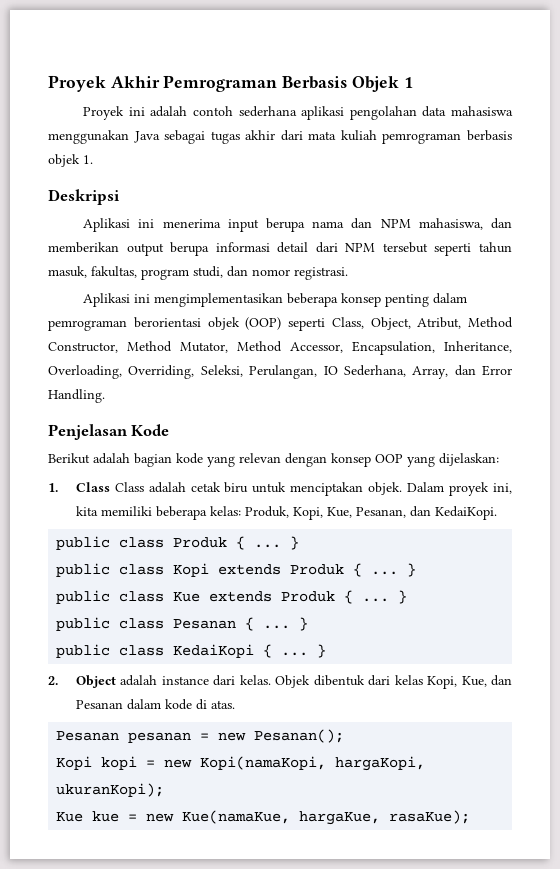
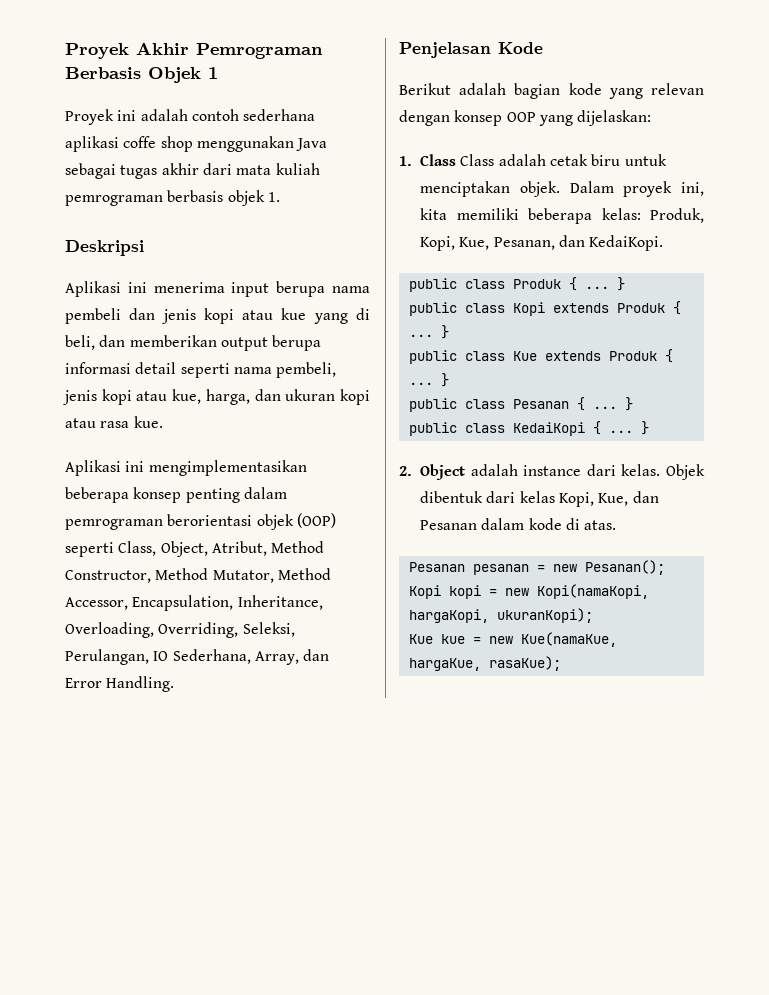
- Proyek ini adalah contoh sederhana aplikasi pengolahan data mahasiswa menggunakan Java sebagai tugas akhir dari mata kuliah pemrograman berbasis objek 1.
+ Proyek ini adalah contoh sederhana aplikasi coffe shop menggunakan Java sebagai tugas akhir dari mata kuliah pemrograman berbasis objek 1.
- Aplikasi ini menerima input berupa nama dan NPM mahasiswa, dan memberikan output berupa informasi detail dari NPM tersebut seperti tahun masuk, fakultas, program studi, dan nomor registrasi.
+ Aplikasi ini menerima input berupa nama pembeli dan jenis kopi atau kue yang di beli, dan memberikan output berupa informasi detail seperti nama pembeli, jenis kopi atau kue, harga, dan ukuran kopi atau rasa kue.

